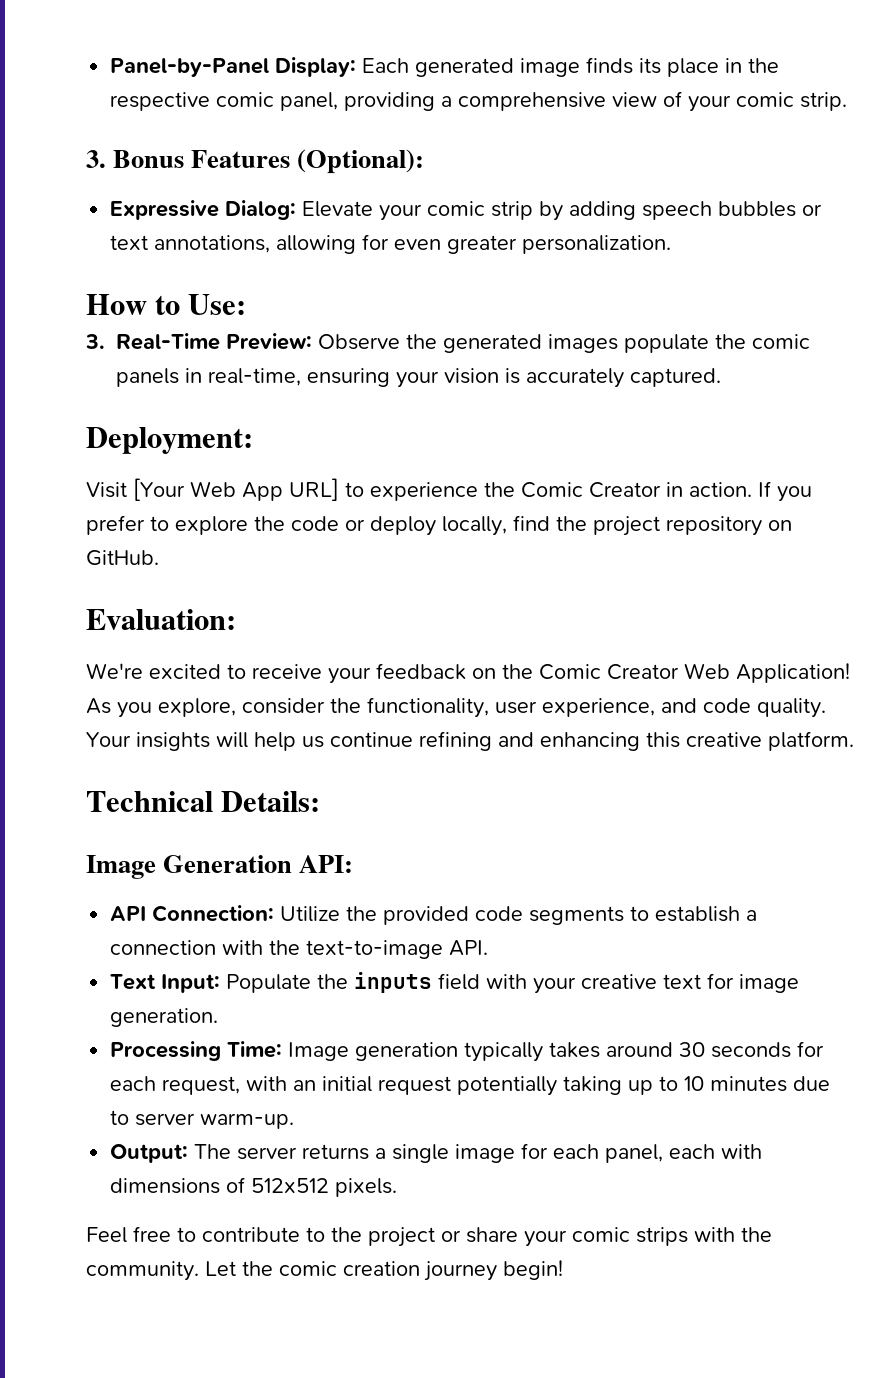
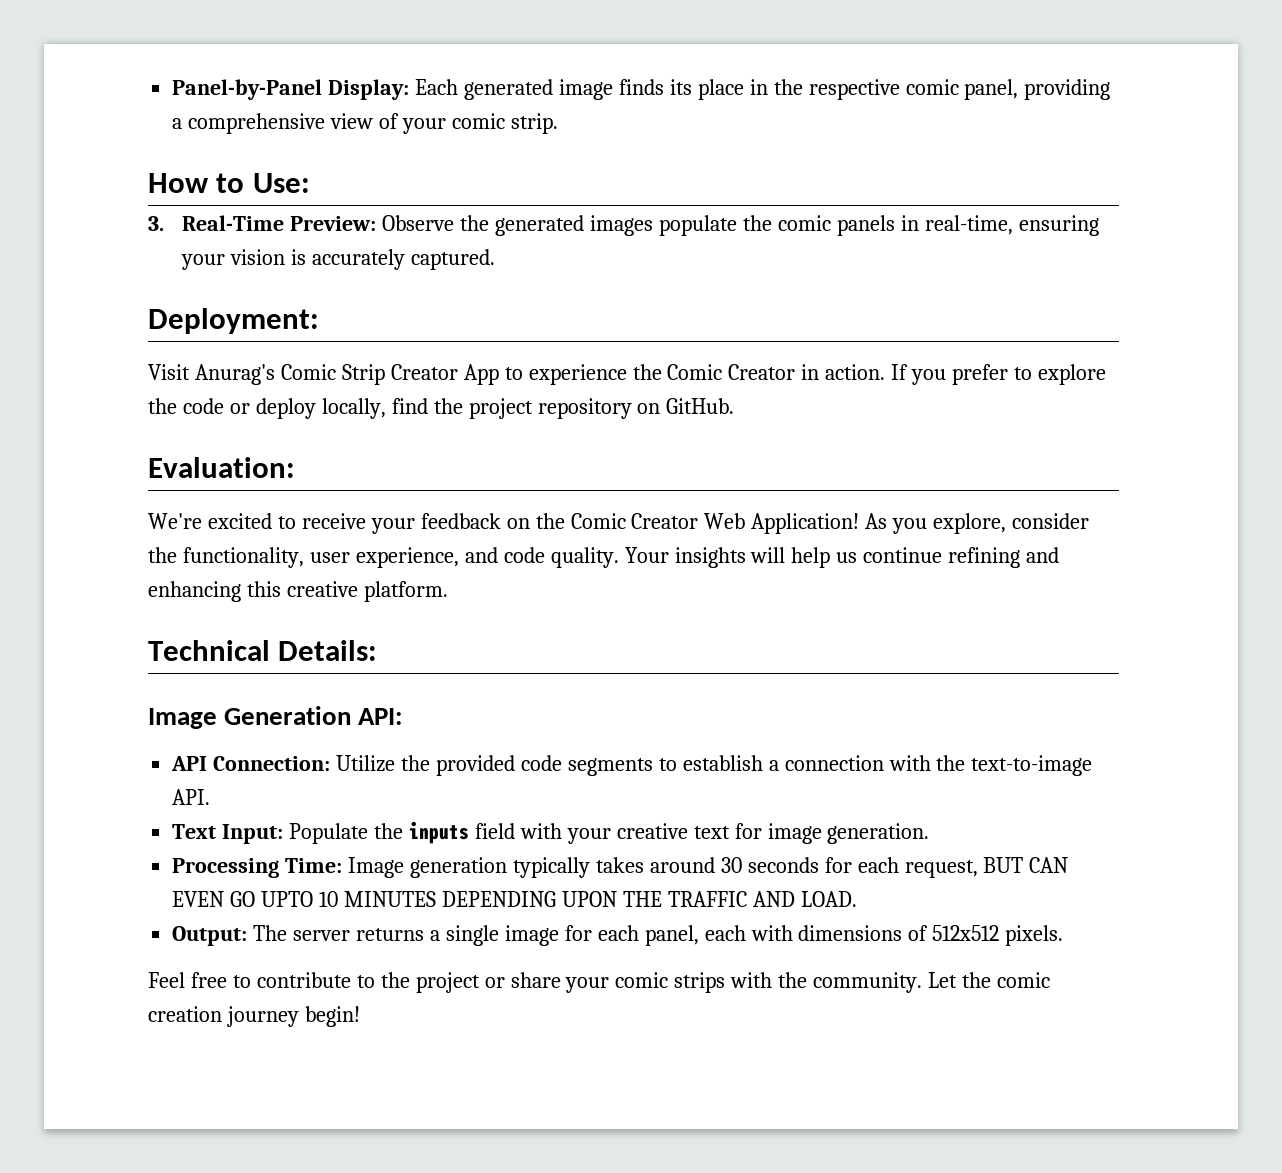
- 3. Bonus Features (Optional):
- Expressive Dialog: Elevate your comic strip by adding speech bubbles or text annotations, allowing for even greater personalization.
- Visit [Your Web App URL] to experience the Comic Creator in action.
+ Visit Anurag's Comic Strip Creator App to experience the Comic Creator in action.
- Processing Time: Image generation typically takes around 30 seconds for each request, with an initial request potentially taking up to 10 minutes due to server warm-up.
+ Processing Time: Image generation typically takes around 30 seconds for each request, BUT CAN EVEN GO UPTO 10 MINUTES DEPENDING UPON THE TRAFFIC AND LOAD.

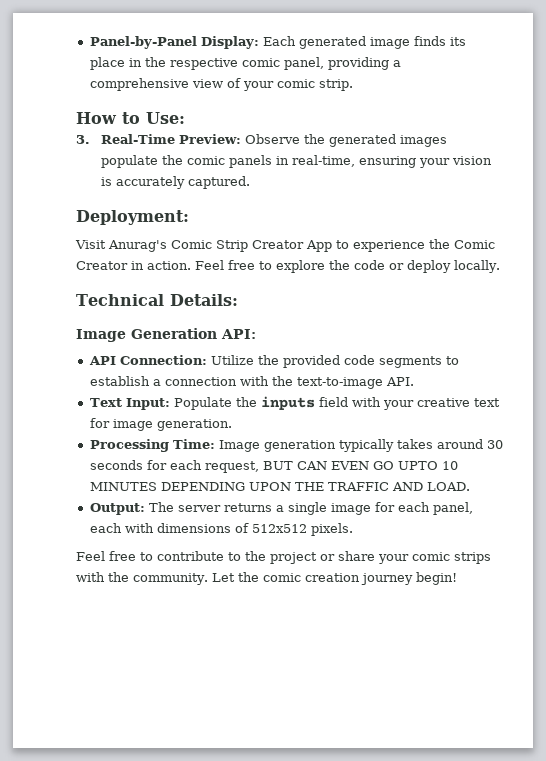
- If you prefer to explore the code or deploy locally, find the project repository on GitHub.
- Evaluation:
- We're excited to receive your feedback on the Comic Creator Web Application! As you explore, consider the functionality, user experience, and code quality. Your insights will help us continue refining and enhancing this creative platform.
+ Feel free to explore the code or deploy locally.

